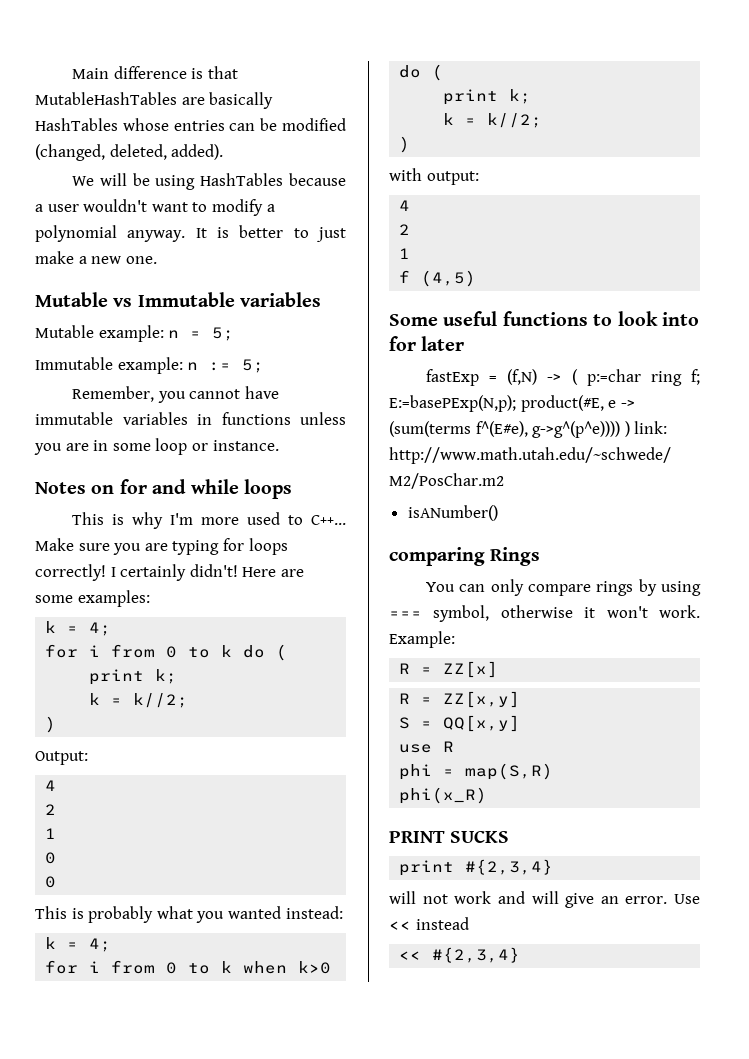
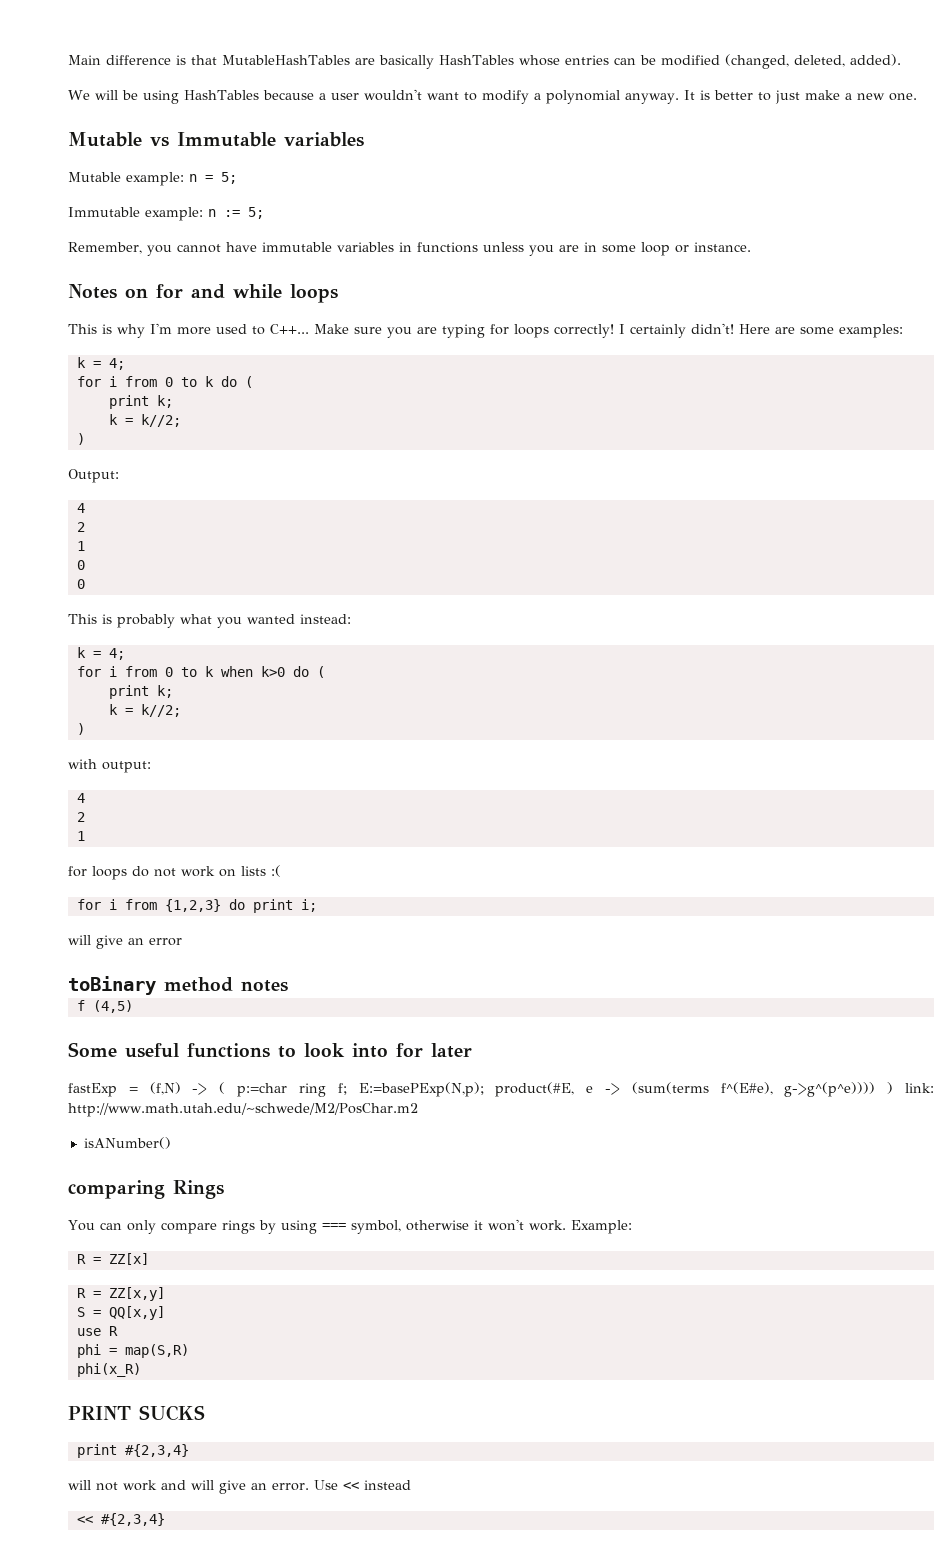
+ for loops do not work on lists :(
+ for i from {1,2,3} do print i;
+ will give an error
+ toBinary method notes

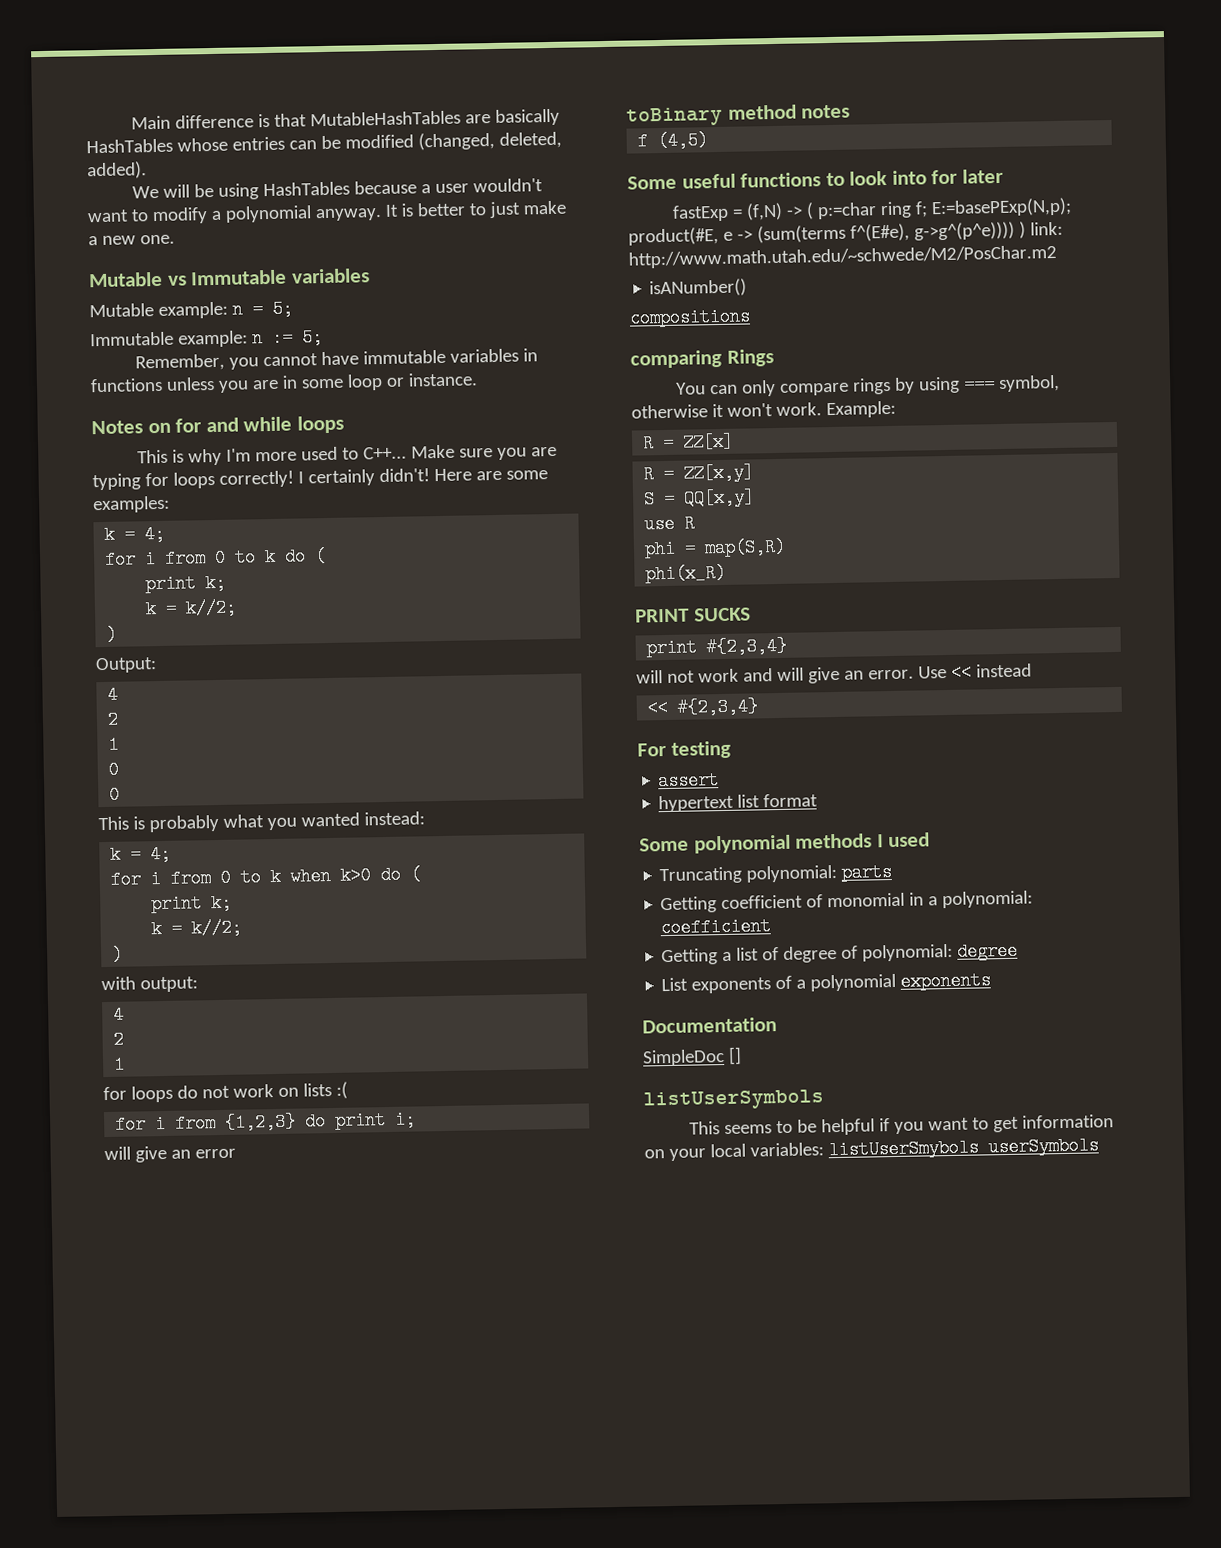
+ compositions
+ For testing
+ assert
+ hypertext list format
+ Some polynomial methods I used
+ Truncating polynomial: parts
+ Getting coefficient of monomial in a polynomial: coefficient
+ Getting a list of degree of polynomial: degree
+ List exponents of a polynomial exponents
+ Documentation
+ SimpleDoc []
+ listUserSymbols
+ This seems to be helpful if you want to get information on your local variables: listUserSmybols userSymbols

